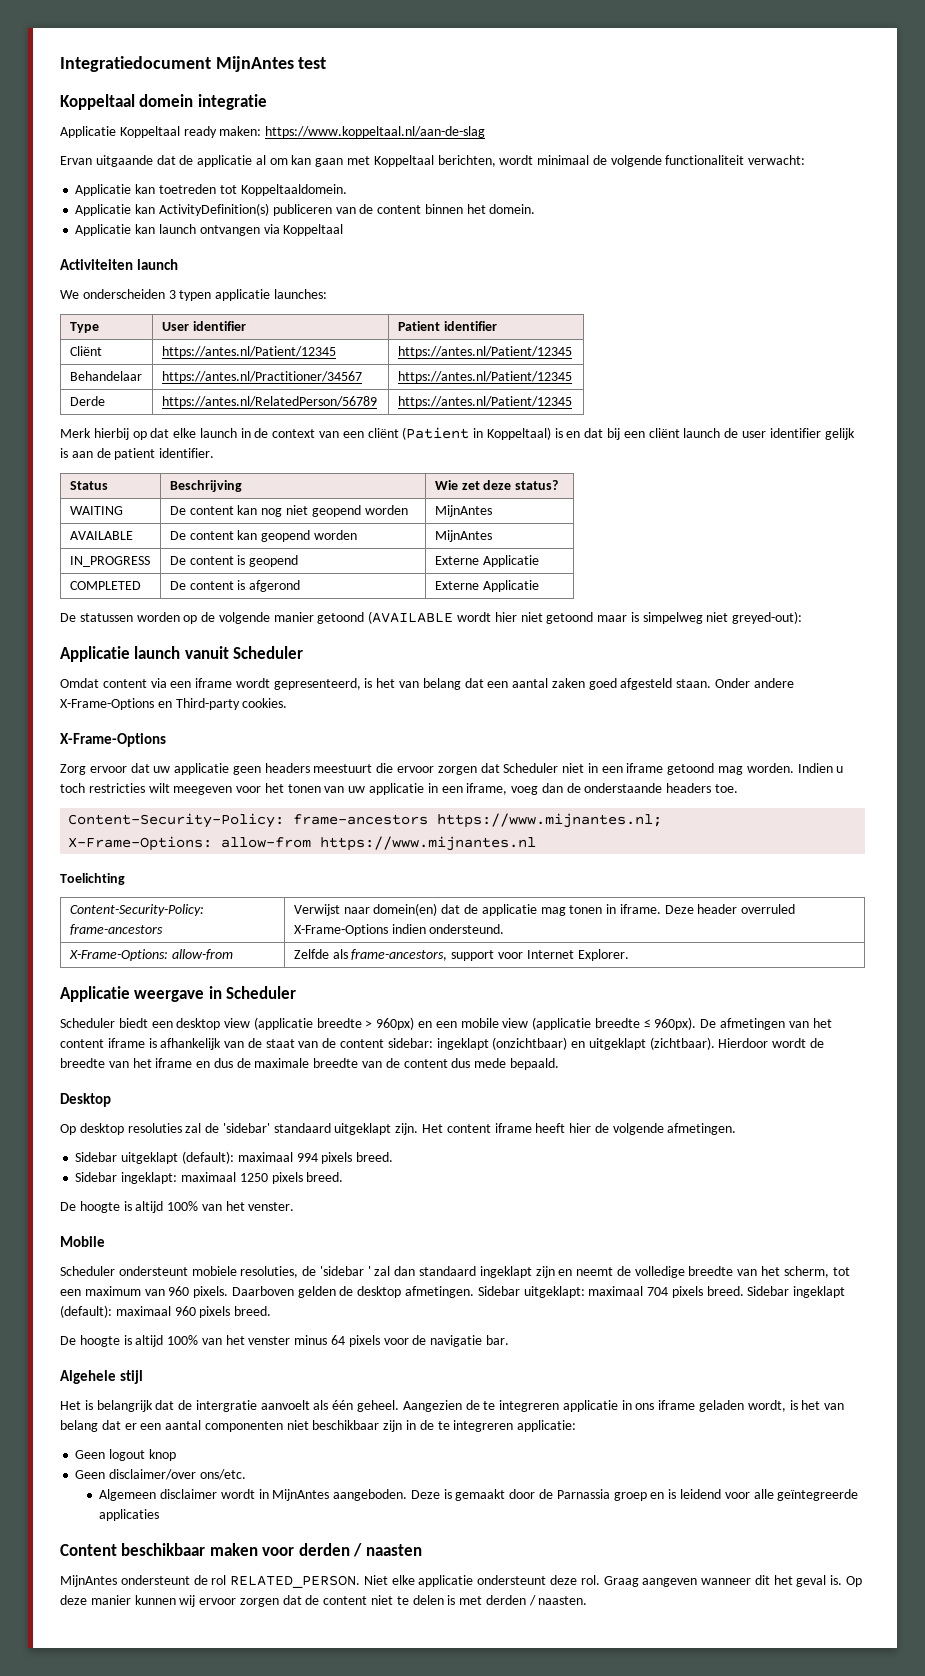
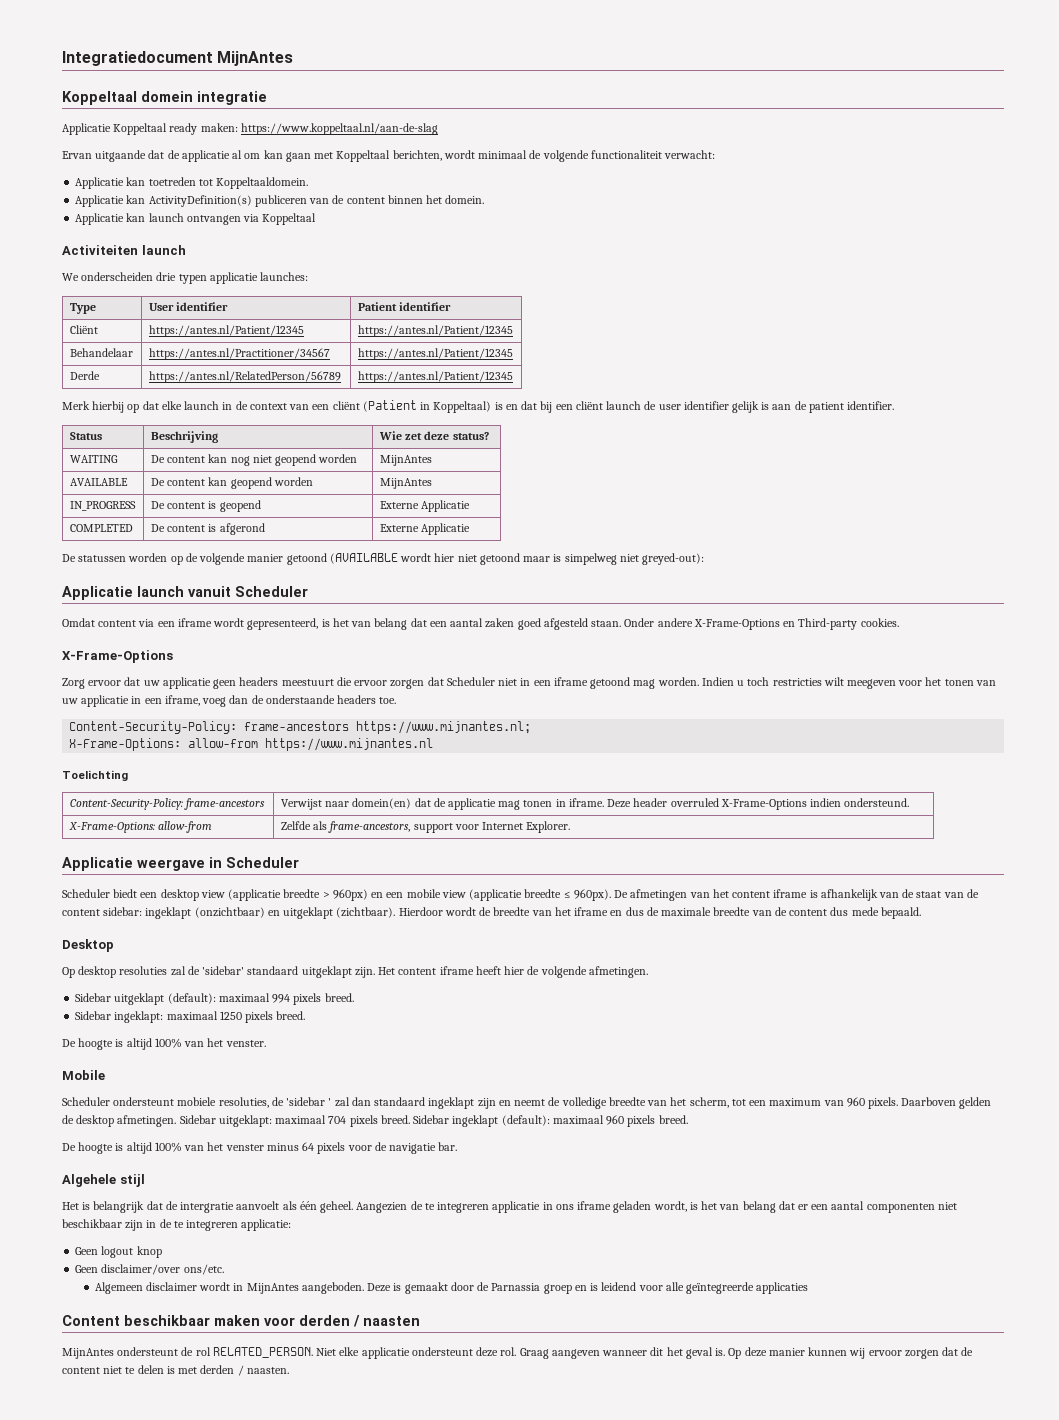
- Integratiedocument MijnAntes test
+ Integratiedocument MijnAntes
- We onderscheiden 3 typen applicatie launches:
+ We onderscheiden drie typen applicatie launches:

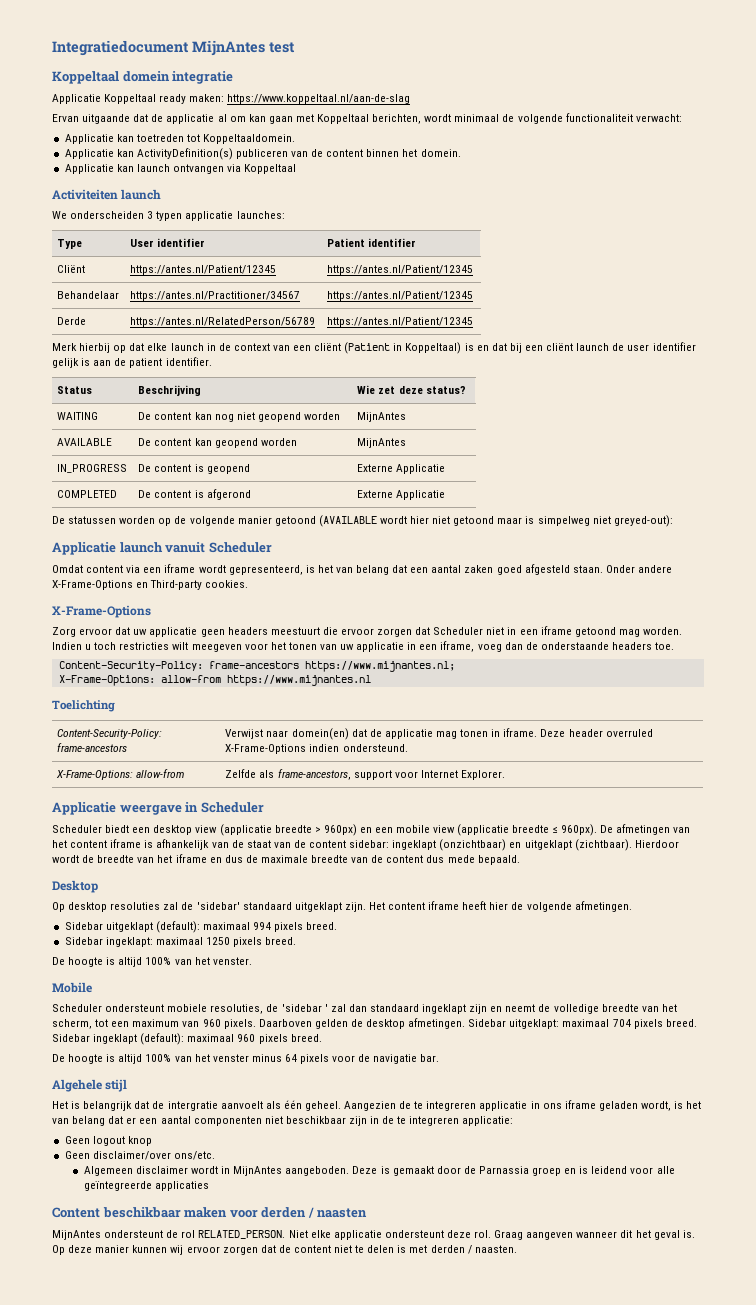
- Integratiedocument MijnAntes
+ Integratiedocument MijnAntes test
- We onderscheiden drie typen applicatie launches:
+ We onderscheiden 3 typen applicatie launches:

